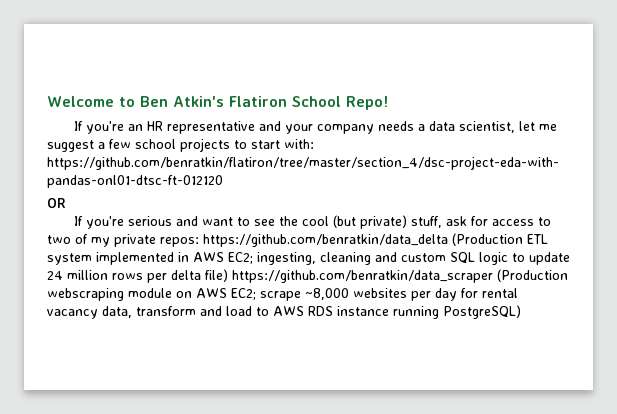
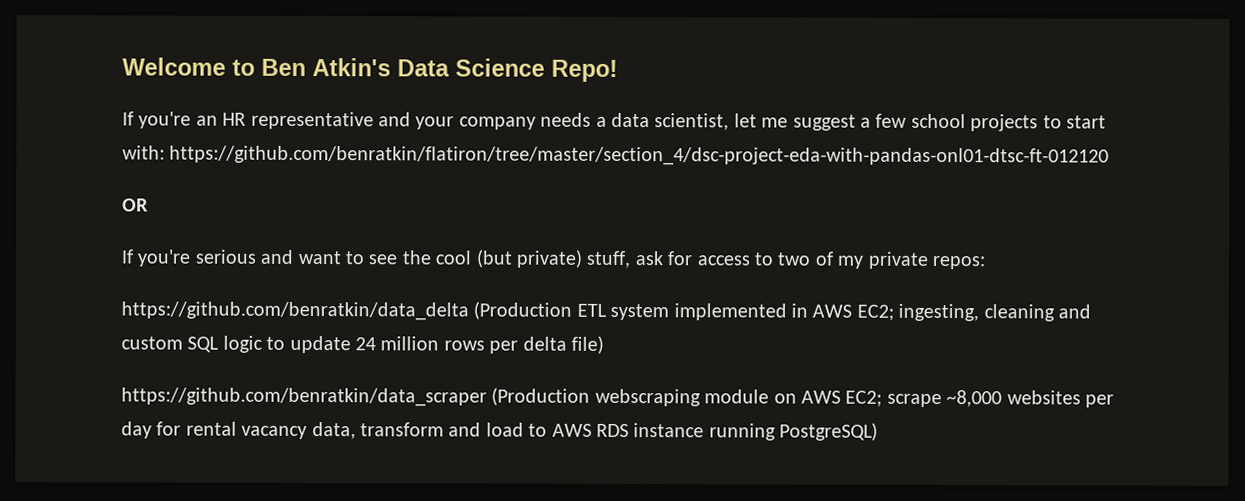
- Welcome to Ben Atkin's Flatiron School Repo!
+ Welcome to Ben Atkin's Data Science Repo!
- If you're serious and want to see the cool (but private) stuff, ask for access to two of my private repos: https://github.com/benratkin/data_delta (Production ETL system implemented in AWS EC2;
+ If you're serious and want to see the cool (but private) stuff, ask for access to two of my private repos:
+ https://github.com/benratkin/data_delta (Production ETL system implemented in AWS EC2;
- ingesting, cleaning and custom SQL logic to update 24 million rows per delta file) https://github.com/benratkin/data_scraper (Production webscraping module on AWS EC2;
+ ingesting, cleaning and custom SQL logic to update 24 million rows per delta file)
+ https://github.com/benratkin/data_scraper (Production webscraping module on AWS EC2;

